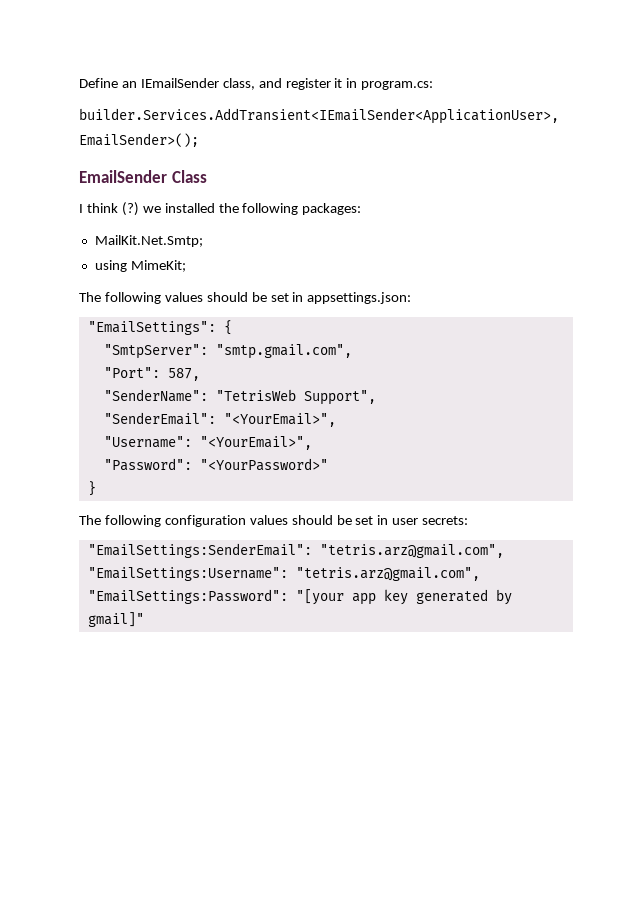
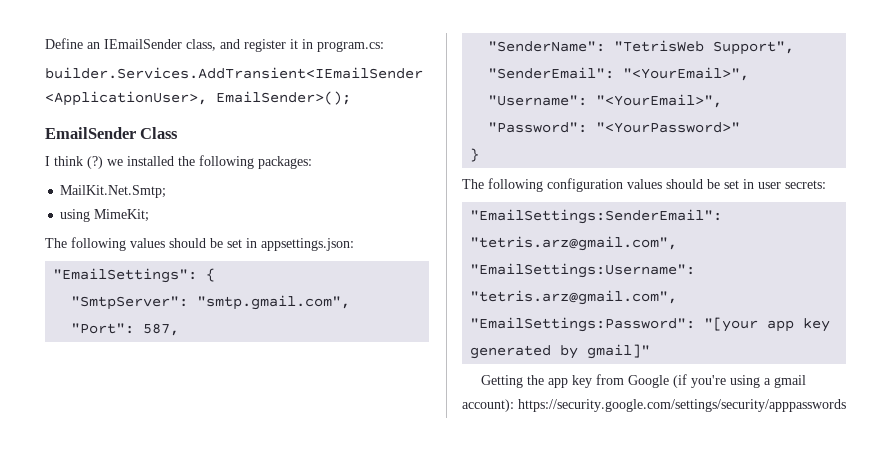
+ Getting the app key from Google (if you're using a gmail account): https://security.google.com/settings/security/apppasswords

